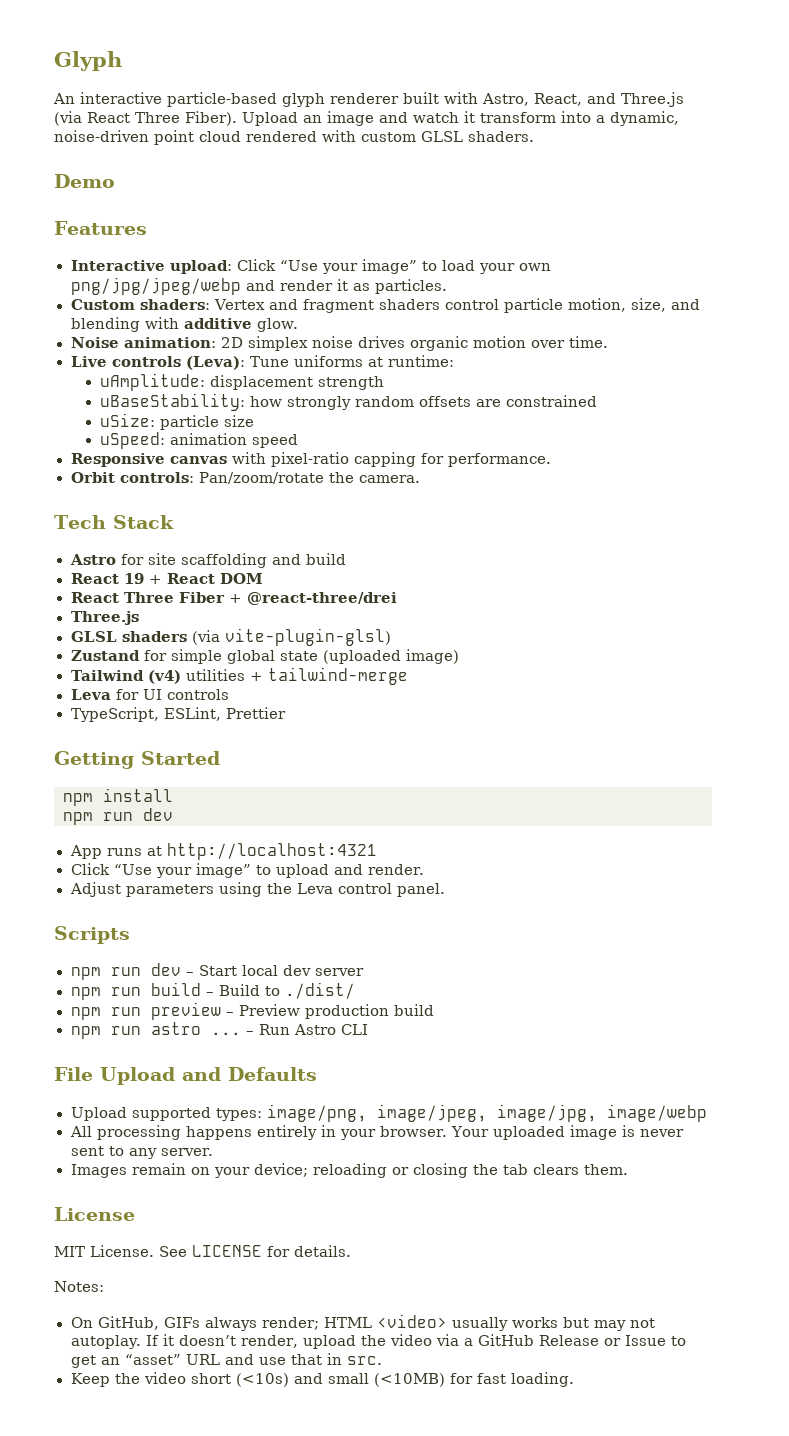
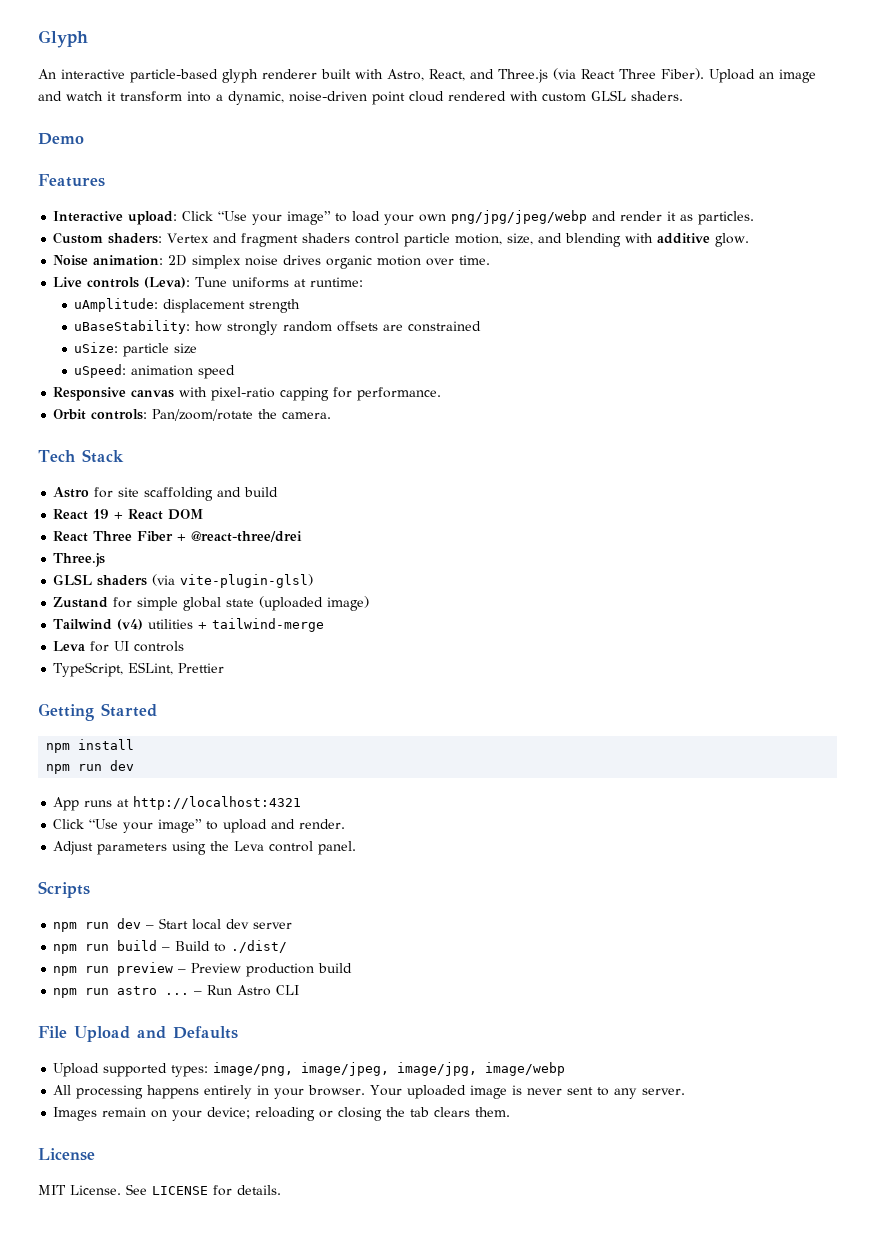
- Notes:
- On GitHub, GIFs always render; HTML <video> usually works but may not autoplay. If it doesn’t render, upload the video via a GitHub Release or Issue to get an “asset” URL and use that in src.
- Keep the video short (<10s) and small (<10MB) for fast loading.

